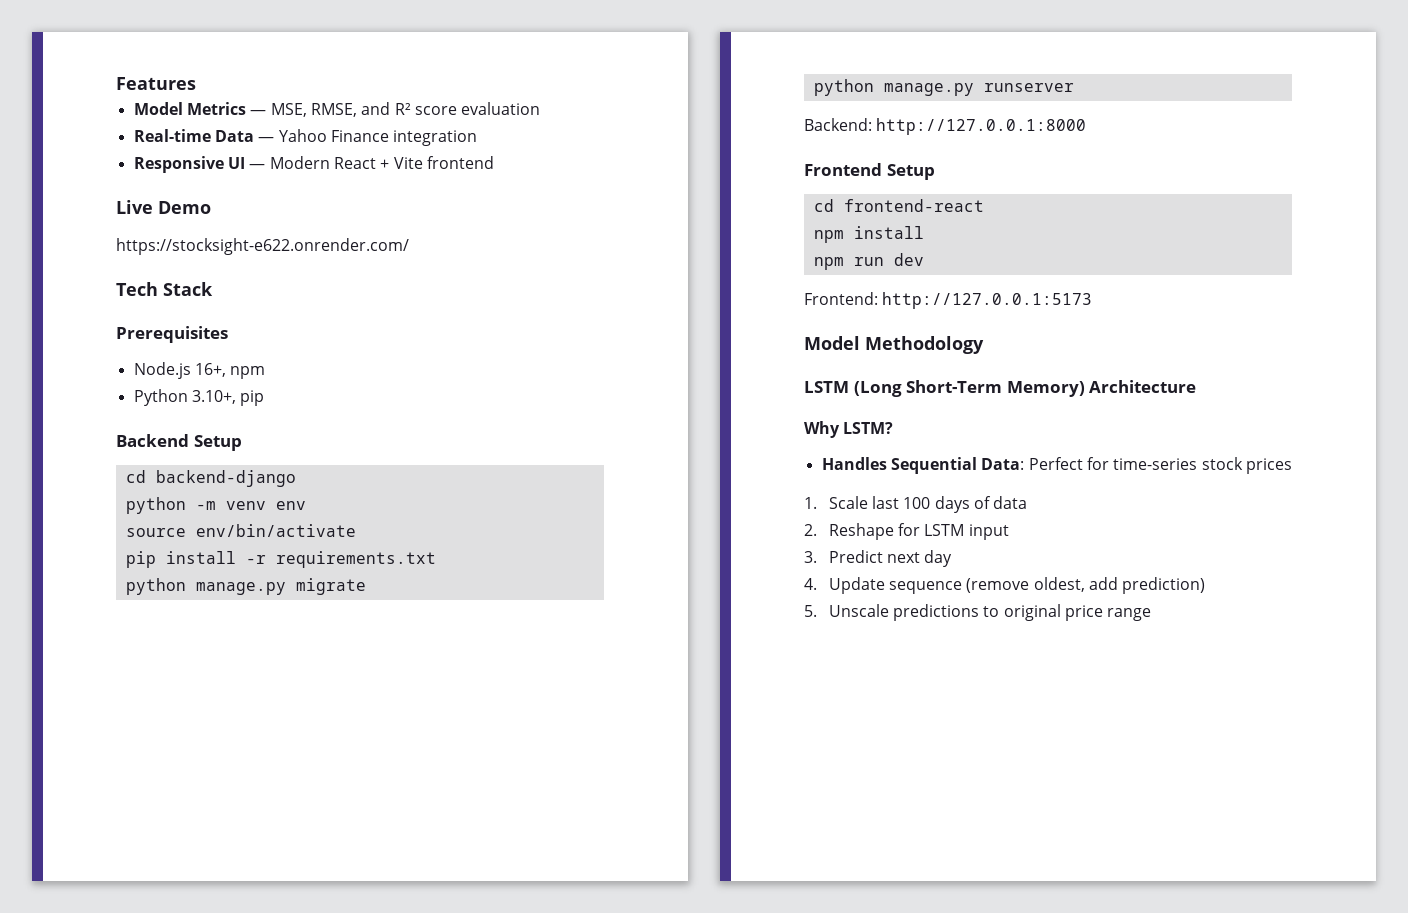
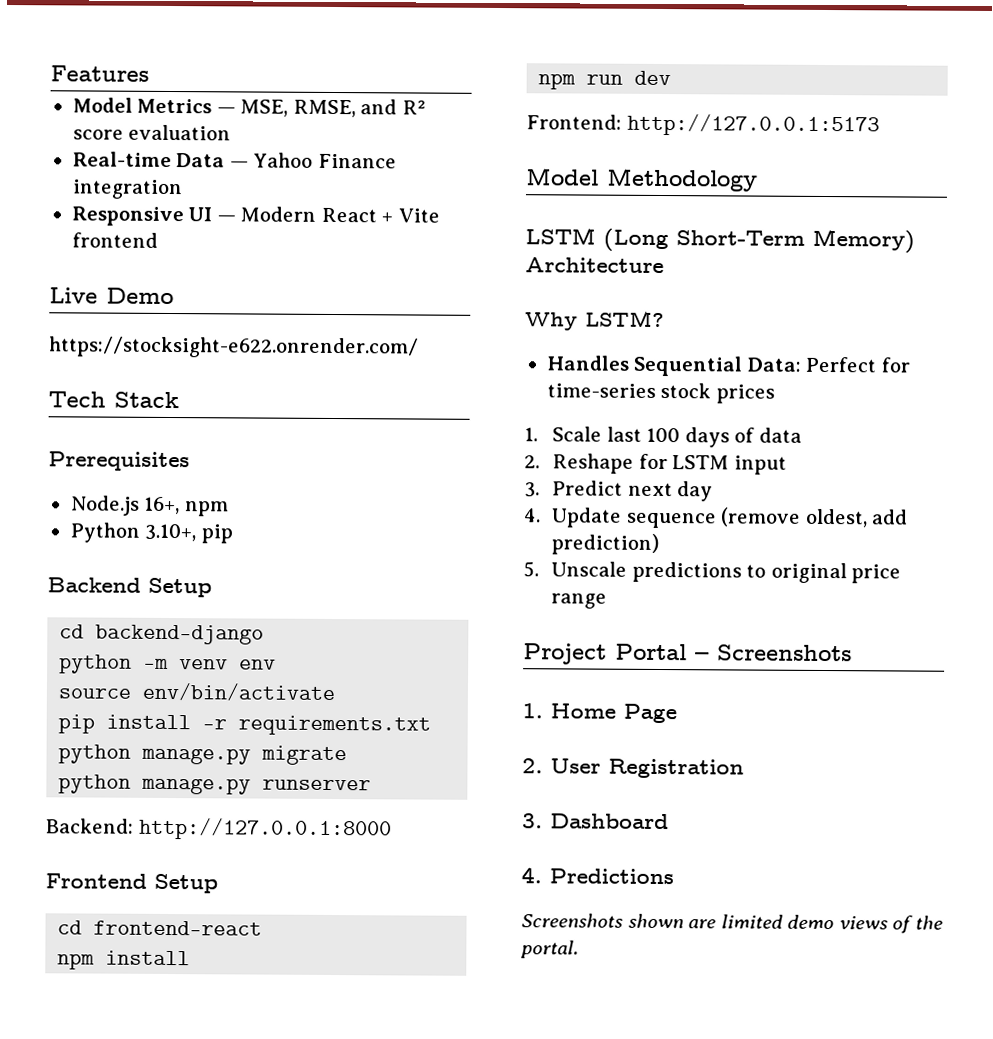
+ Project Portal – Screenshots
+ 1. Home Page
+ 2. User Registration
+ 3. Dashboard
+ 4. Predictions
+ Screenshots shown are limited demo views of the portal.

